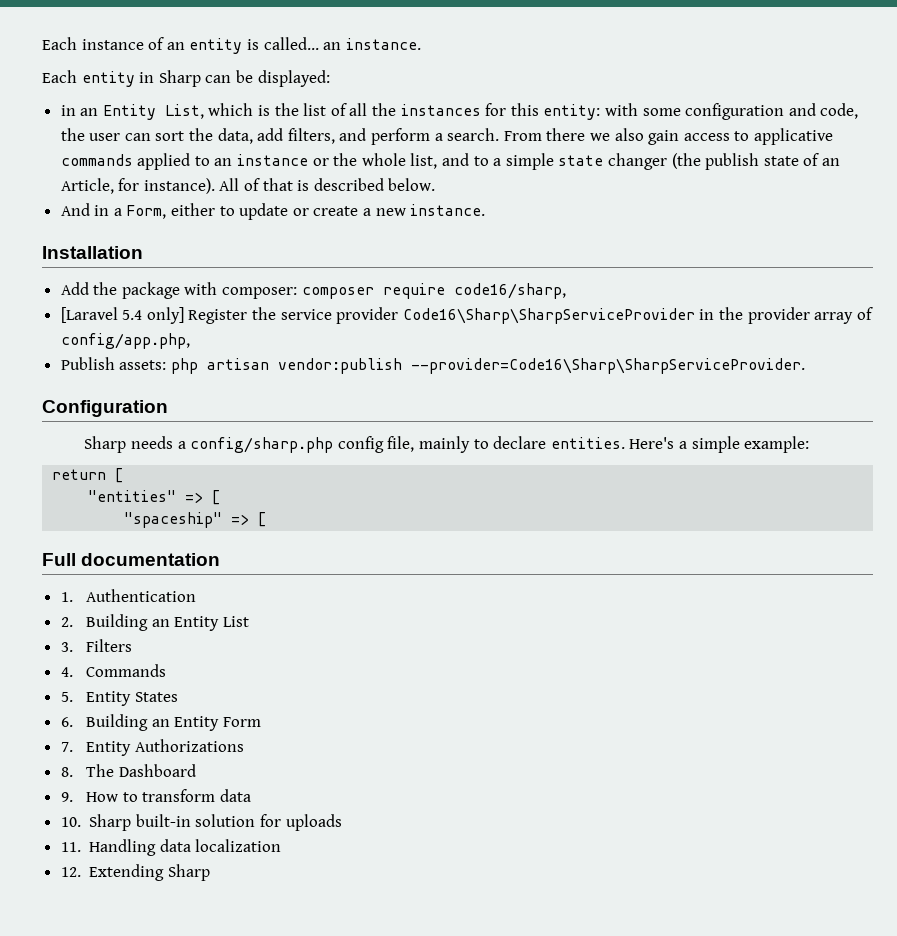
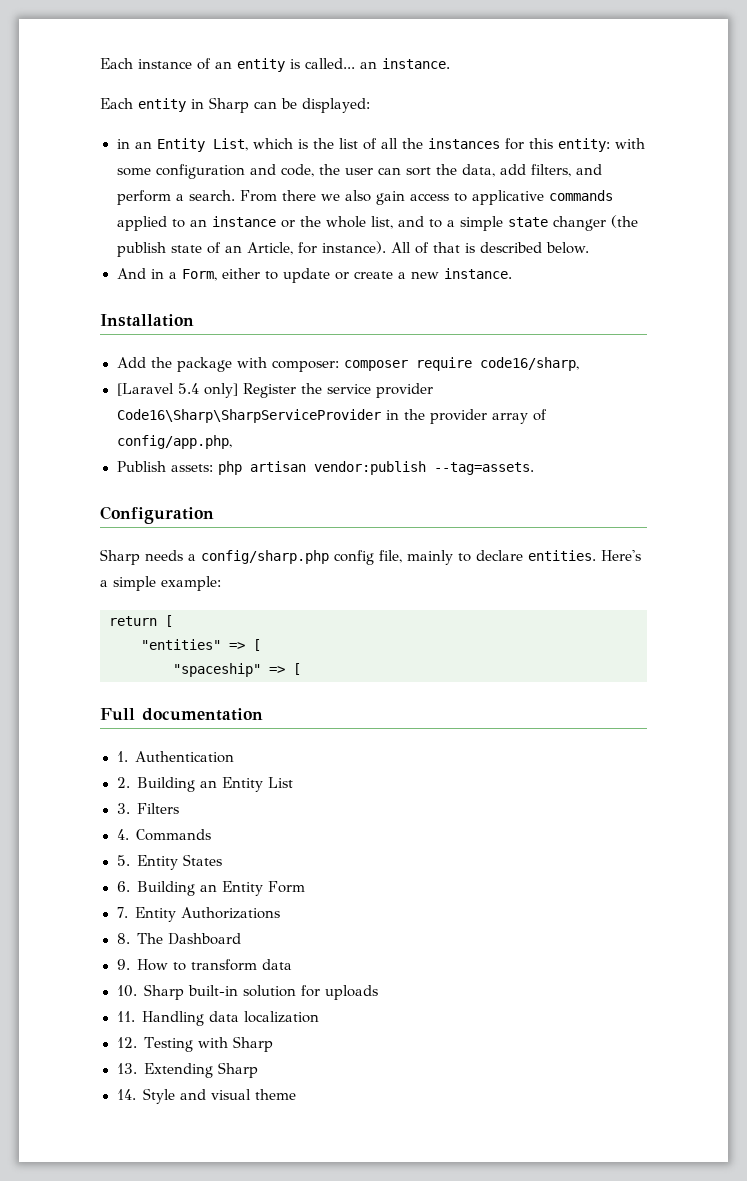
- Publish assets: php artisan vendor:publish --provider=Code16\Sharp\SharpServiceProvider.
+ Publish assets: php artisan vendor:publish --tag=assets.
- 12. Extending Sharp
+ 12. Testing with Sharp
+ 13. Extending Sharp
+ 14. Style and visual theme

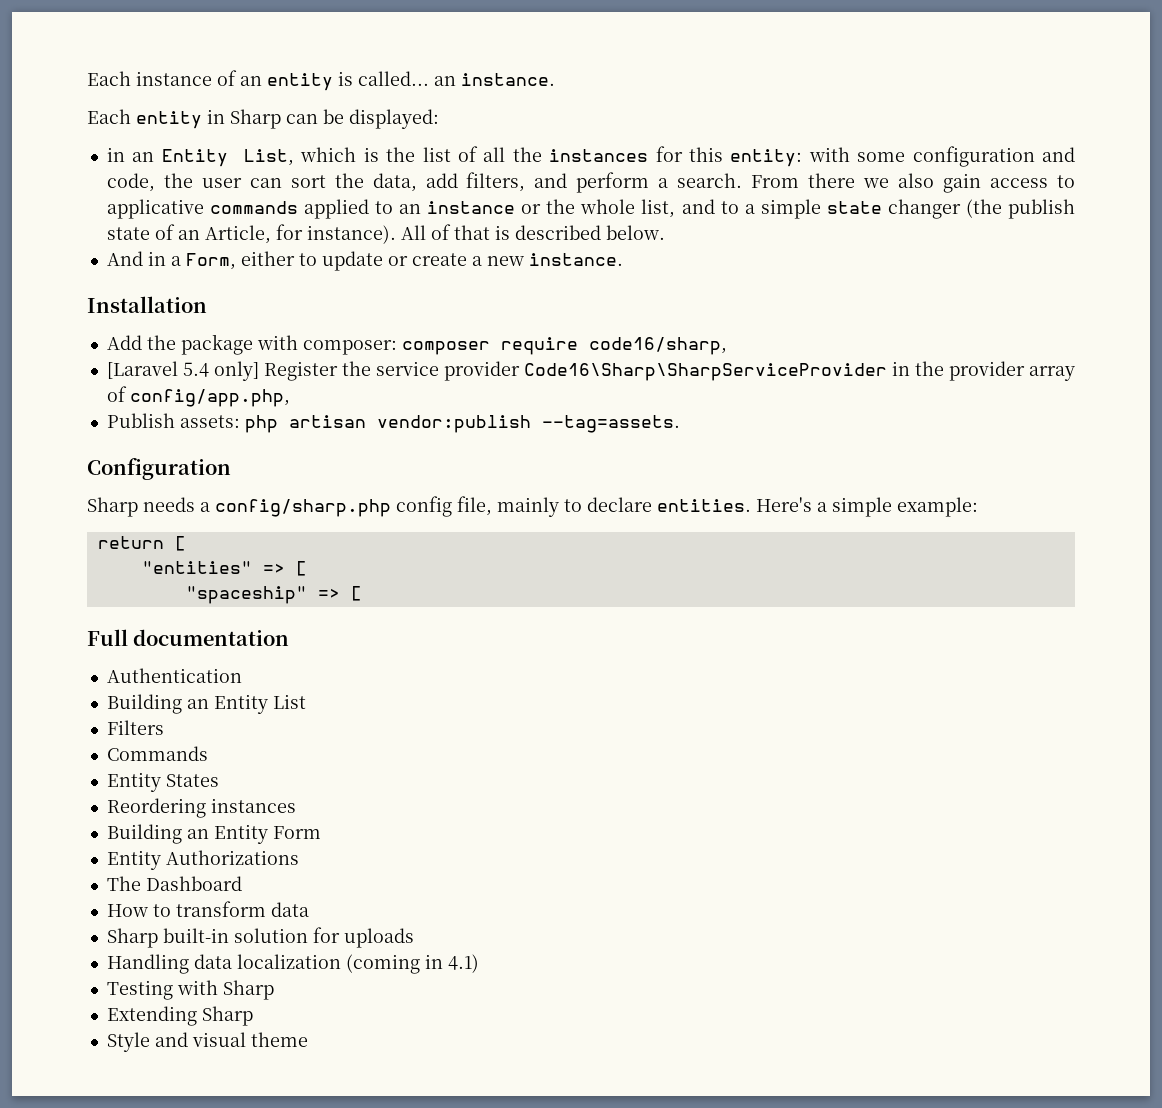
- 1. Authentication
+ Authentication
- 2. Building an Entity List
+ Building an Entity List
- 3. Filters
+ Filters
- 4. Commands
+ Commands
- 5. Entity States
+ Entity States
- 6. Building an Entity Form
+ Reordering instances
+ Building an Entity Form
- 7. Entity Authorizations
+ Entity Authorizations
- 8. The Dashboard
+ The Dashboard
- 9. How to transform data
+ How to transform data
- 10. Sharp built-in solution for uploads
+ Sharp built-in solution for uploads
- 11. Handling data localization
- 12. Testing with Sharp
+ Handling data localization (coming in 4.1)
+ Testing with Sharp
- 13. Extending Sharp
+ Extending Sharp
- 14. Style and visual theme
+ Style and visual theme

